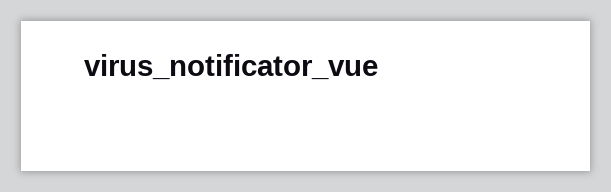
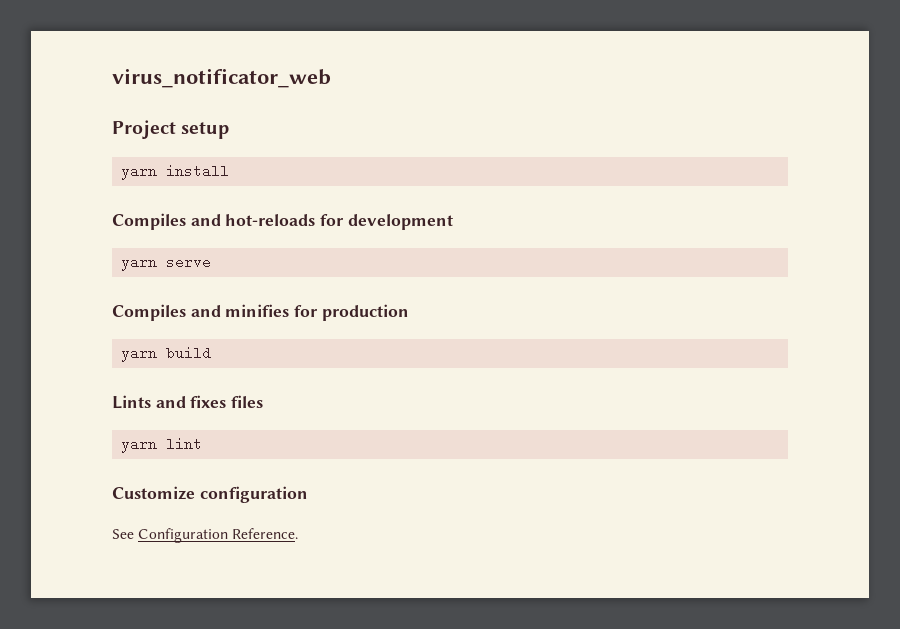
- virus_notificator_vue
+ virus_notificator_web
+ Project setup
+ yarn install
+ Compiles and hot-reloads for development
+ yarn serve
+ Compiles and minifies for production
+ yarn build
+ Lints and fixes files
+ yarn lint
+ Customize configuration
+ See Configuration Reference.

